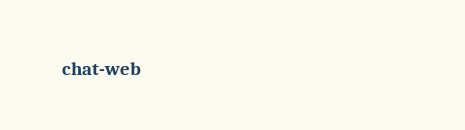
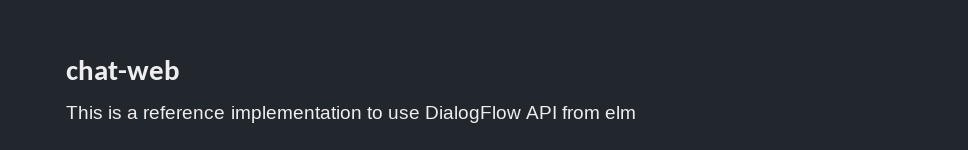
+ This is a reference implementation to use DialogFlow API from elm

